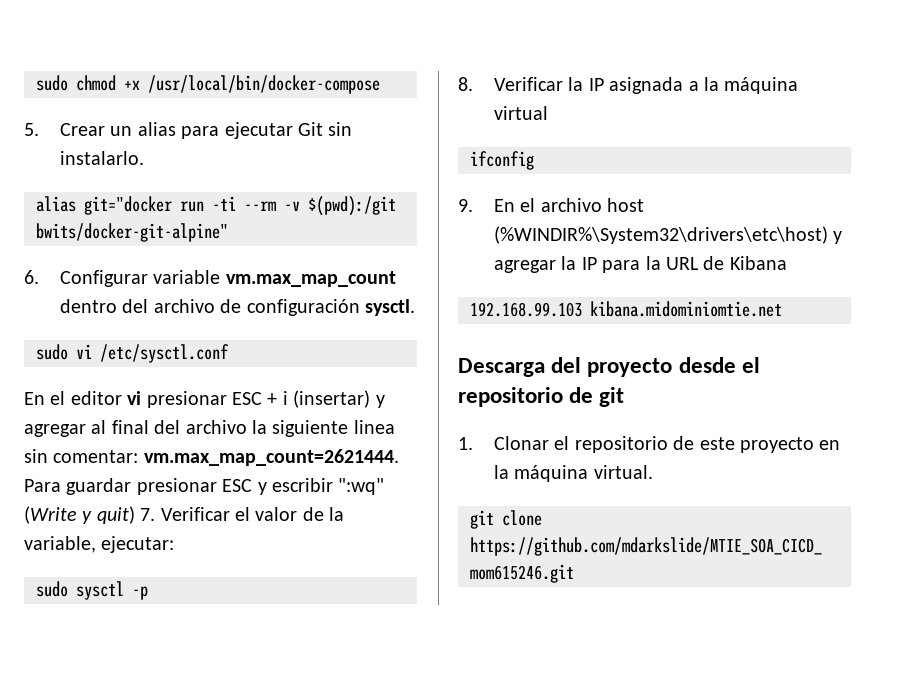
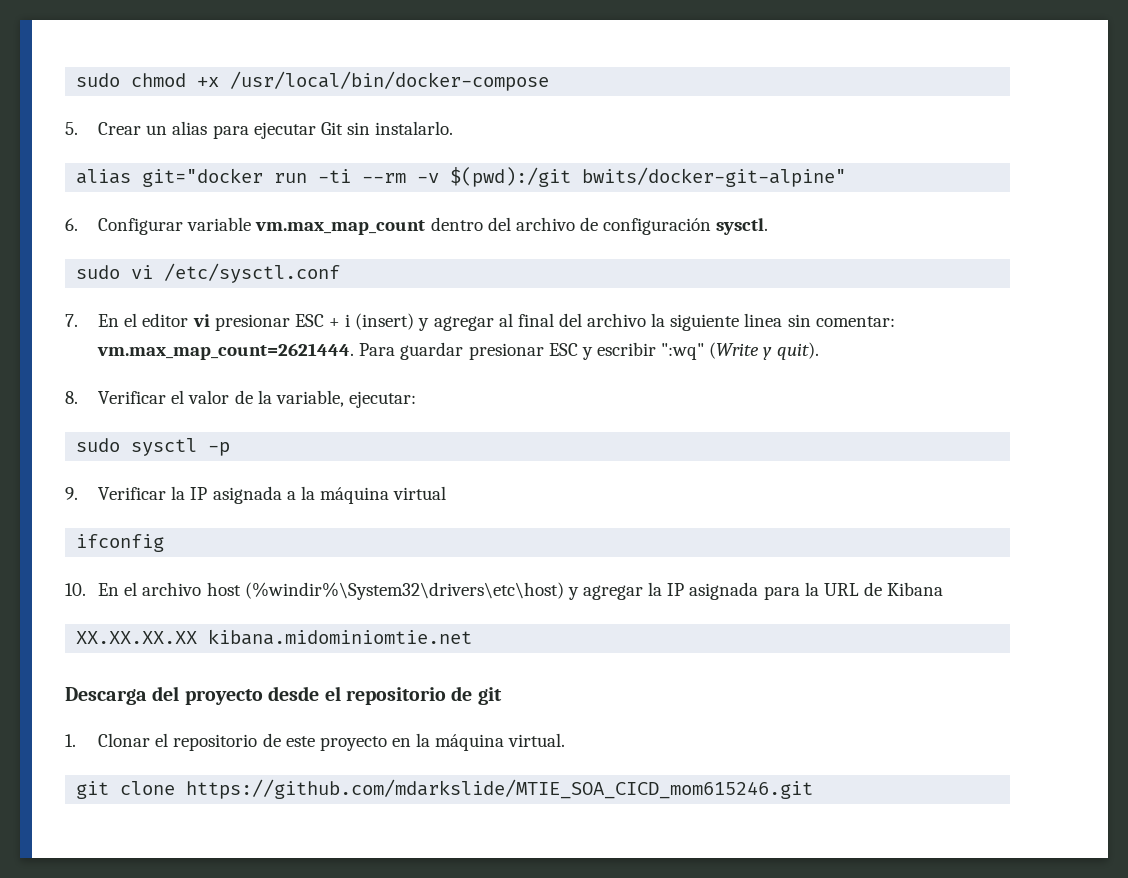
- En el editor vi presionar ESC + i (insertar) y agregar al final del archivo la siguiente linea sin comentar: vm.max_map_count=2621444. Para guardar presionar ESC y escribir ":wq" (Write y quit) 7. Verificar el valor de la variable, ejecutar:
+ 7. En el editor vi presionar ESC + i (insert) y agregar al final del archivo la siguiente linea sin comentar: vm.max_map_count=2621444. Para guardar presionar ESC y escribir ":wq" (Write y quit).
+ 8. Verificar el valor de la variable, ejecutar:
- 8. Verificar la IP asignada a la máquina virtual
+ 9. Verificar la IP asignada a la máquina virtual
- 9. En el archivo host (%WINDIR%\System32\drivers\etc\host) y agregar la IP para la URL de Kibana
+ 10. En el archivo host (%windir%\System32\drivers\etc\host) y agregar la IP asignada para la URL de Kibana
- 192.168.99.103 kibana.midominiomtie.net
+ XX.XX.XX.XX kibana.midominiomtie.net

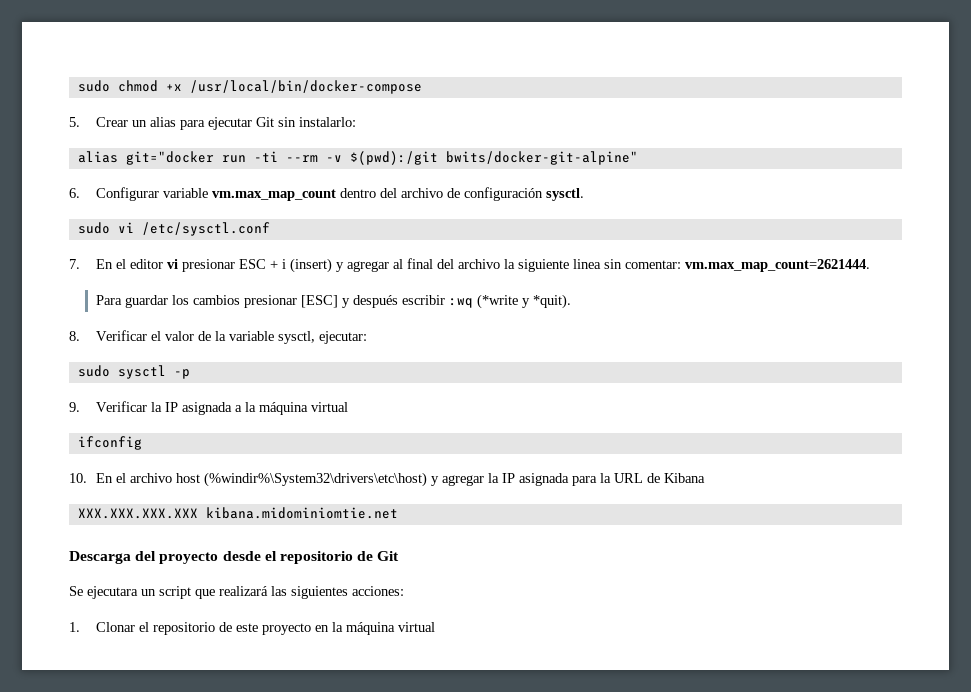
- 5. Crear un alias para ejecutar Git sin instalarlo.
+ 5. Crear un alias para ejecutar Git sin instalarlo:
- 7. En el editor vi presionar ESC + i (insert) y agregar al final del archivo la siguiente linea sin comentar: vm.max_map_count=2621444. Para guardar presionar ESC y escribir ":wq" (Write y quit).
+ 7. En el editor vi presionar ESC + i (insert) y agregar al final del archivo la siguiente linea sin comentar: vm.max_map_count=2621444.
+ Para guardar los cambios presionar [ESC] y después escribir :wq (*write y *quit).
- 8. Verificar el valor de la variable, ejecutar:
+ 8. Verificar el valor de la variable sysctl, ejecutar:
- XX.XX.XX.XX kibana.midominiomtie.net
+ XXX.XXX.XXX.XXX kibana.midominiomtie.net
- Descarga del proyecto desde el repositorio de git
+ Descarga del proyecto desde el repositorio de Git
+ Se ejecutara un script que realizará las siguientes acciones:
- 1. Clonar el repositorio de este proyecto en la máquina virtual.
- git clone https://github.com/mdarkslide/MTIE_SOA_CICD_mom615246.git
+ 1. Clonar el repositorio de este proyecto en la máquina virtual

